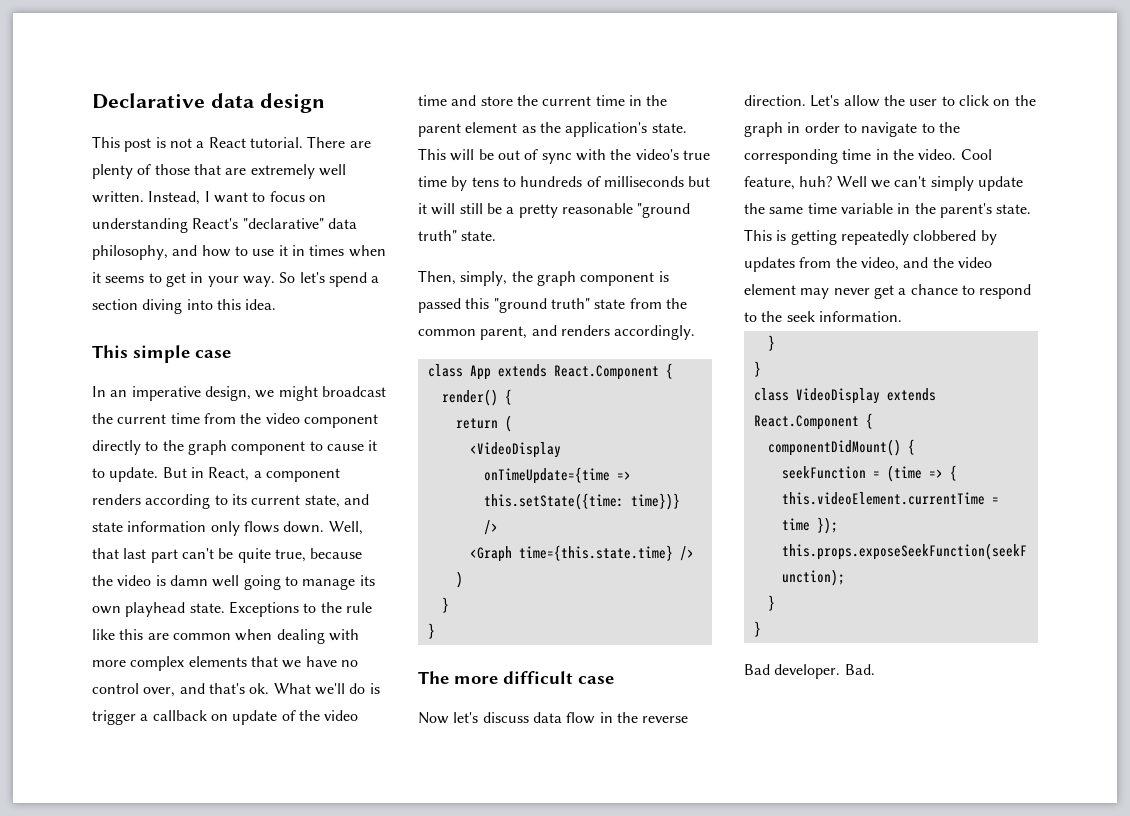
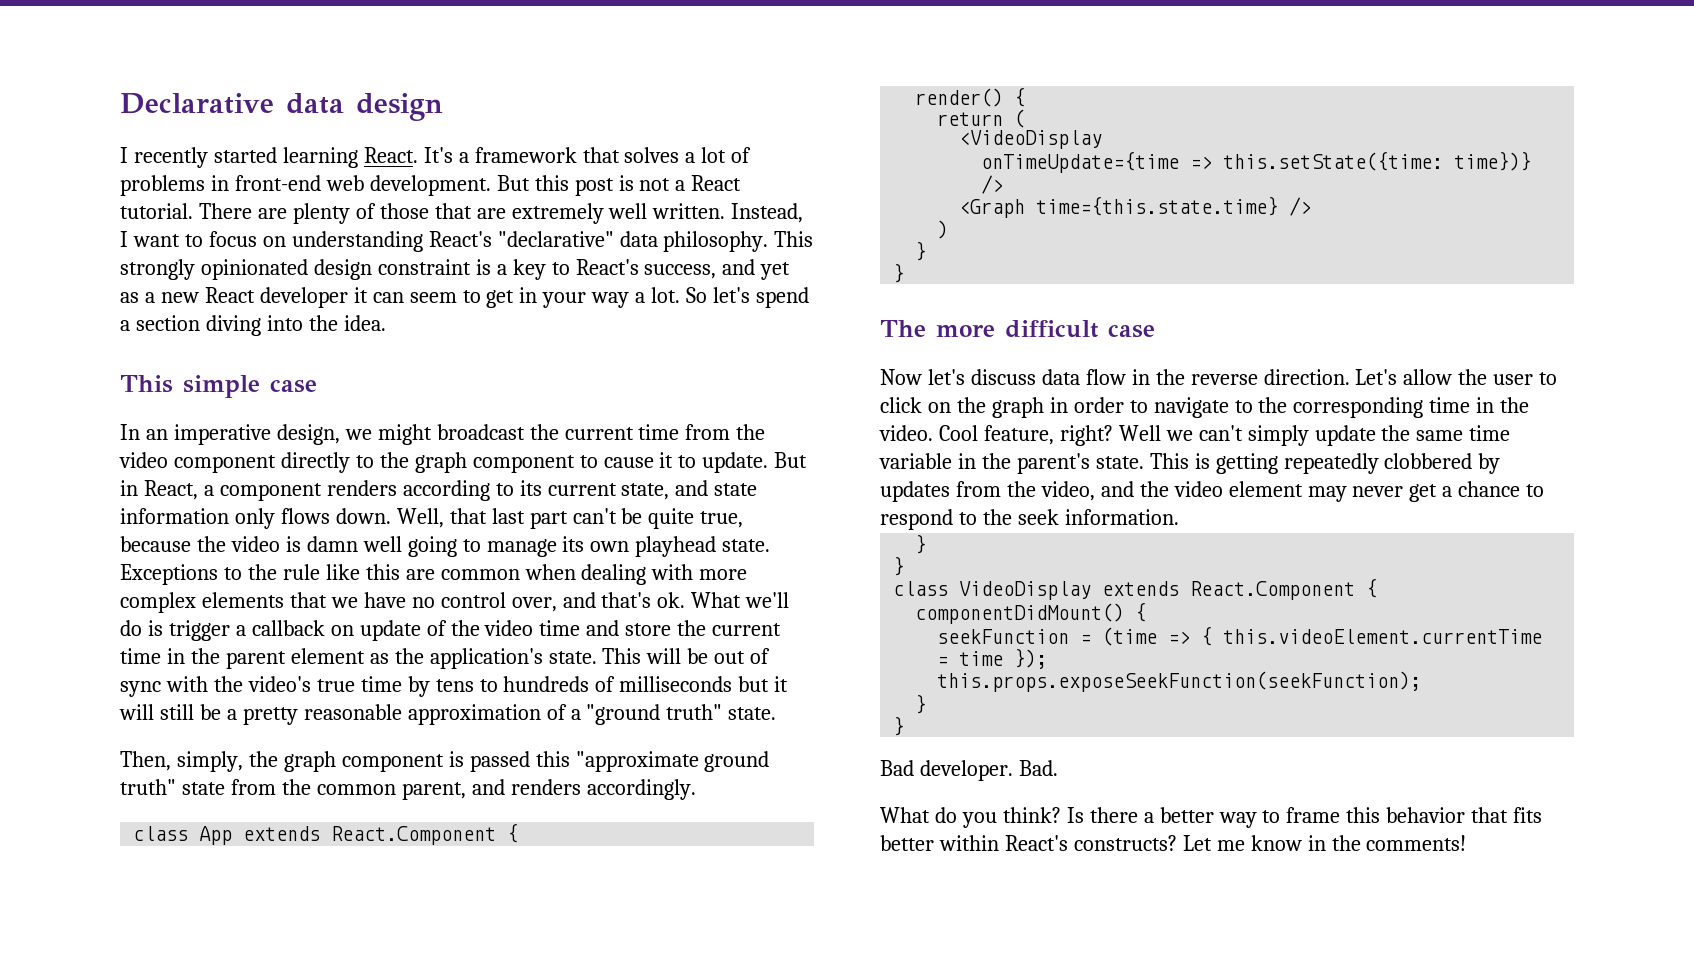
- This post is not a React tutorial.
+ I recently started learning React. It's a framework that solves a lot of problems in front-end web development. But this post is not a React tutorial.
- Instead, I want to focus on understanding React's "declarative" data philosophy, and how to use it in times when it seems to get in your way.
+ Instead, I want to focus on understanding React's "declarative" data philosophy. This strongly opinionated design constraint is a key to React's success, and yet as a new React developer it can seem to get in your way a lot.
- So let's spend a section diving into this idea.
+ So let's spend a section diving into the idea.
- This will be out of sync with the video's true time by tens to hundreds of milliseconds but it will still be a pretty reasonable "ground truth" state.
+ This will be out of sync with the video's true time by tens to hundreds of milliseconds but it will still be a pretty reasonable approximation of a "ground truth" state.
- Then, simply, the graph component is passed this "ground truth" state from the common parent, and renders accordingly.
+ Then, simply, the graph component is passed this "approximate ground truth" state from the common parent, and renders accordingly.
- Cool feature, huh?
+ Cool feature, right?
+ What do you think? Is there a better way to frame this behavior that fits better within React's constructs? Let me know in the comments!

